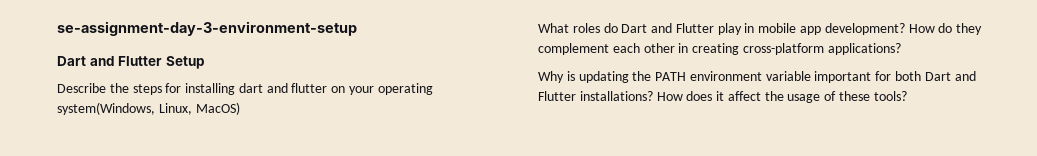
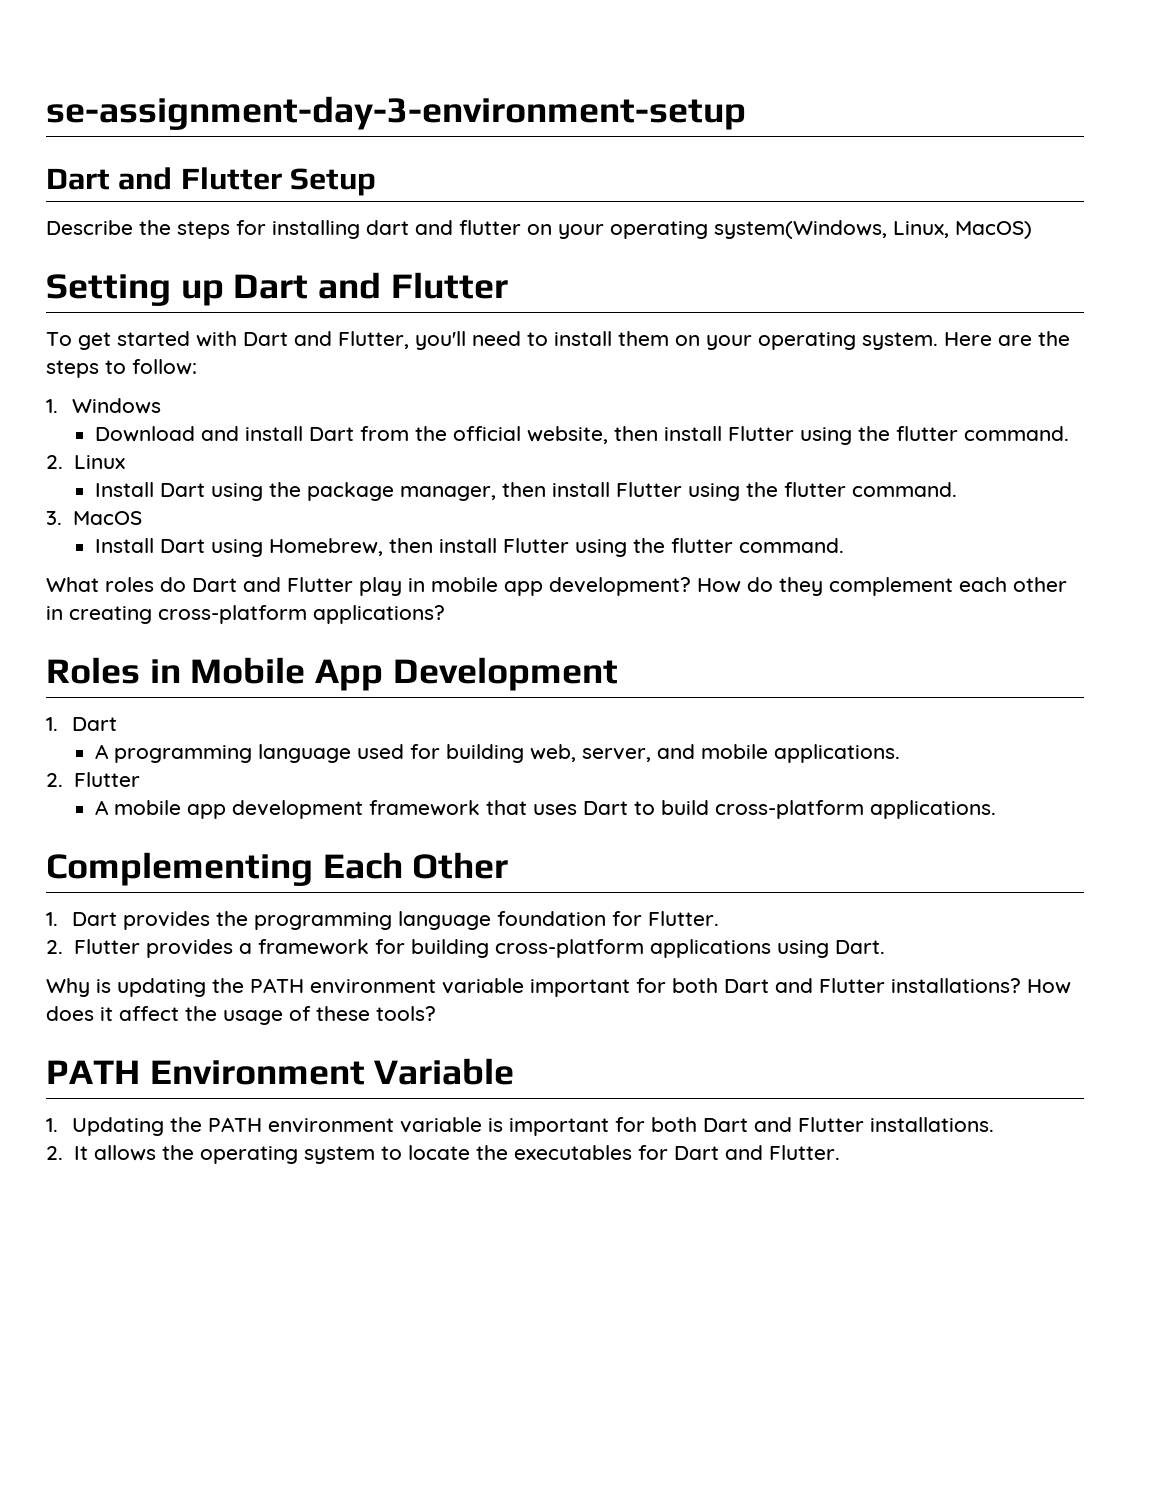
+ Setting up Dart and Flutter
+ To get started with Dart and Flutter, you'll need to install them on your operating system. Here are the steps to follow:
+ 1. Windows
+ Download and install Dart from the official website, then install Flutter using the flutter command.
+ 2. Linux
+ Install Dart using the package manager, then install Flutter using the flutter command.
+ 3. MacOS
+ Install Dart using Homebrew, then install Flutter using the flutter command.
+ Roles in Mobile App Development
+ 1. Dart
+ A programming language used for building web, server, and mobile applications.
+ 2. Flutter
+ A mobile app development framework that uses Dart to build cross-platform applications.
+ Complementing Each Other
+ 1. Dart provides the programming language foundation for Flutter.
+ 2. Flutter provides a framework for building cross-platform applications using Dart.
+ PATH Environment Variable
+ 1. Updating the PATH environment variable is important for both Dart and Flutter installations.
+ 2. It allows the operating system to locate the executables for Dart and Flutter.

